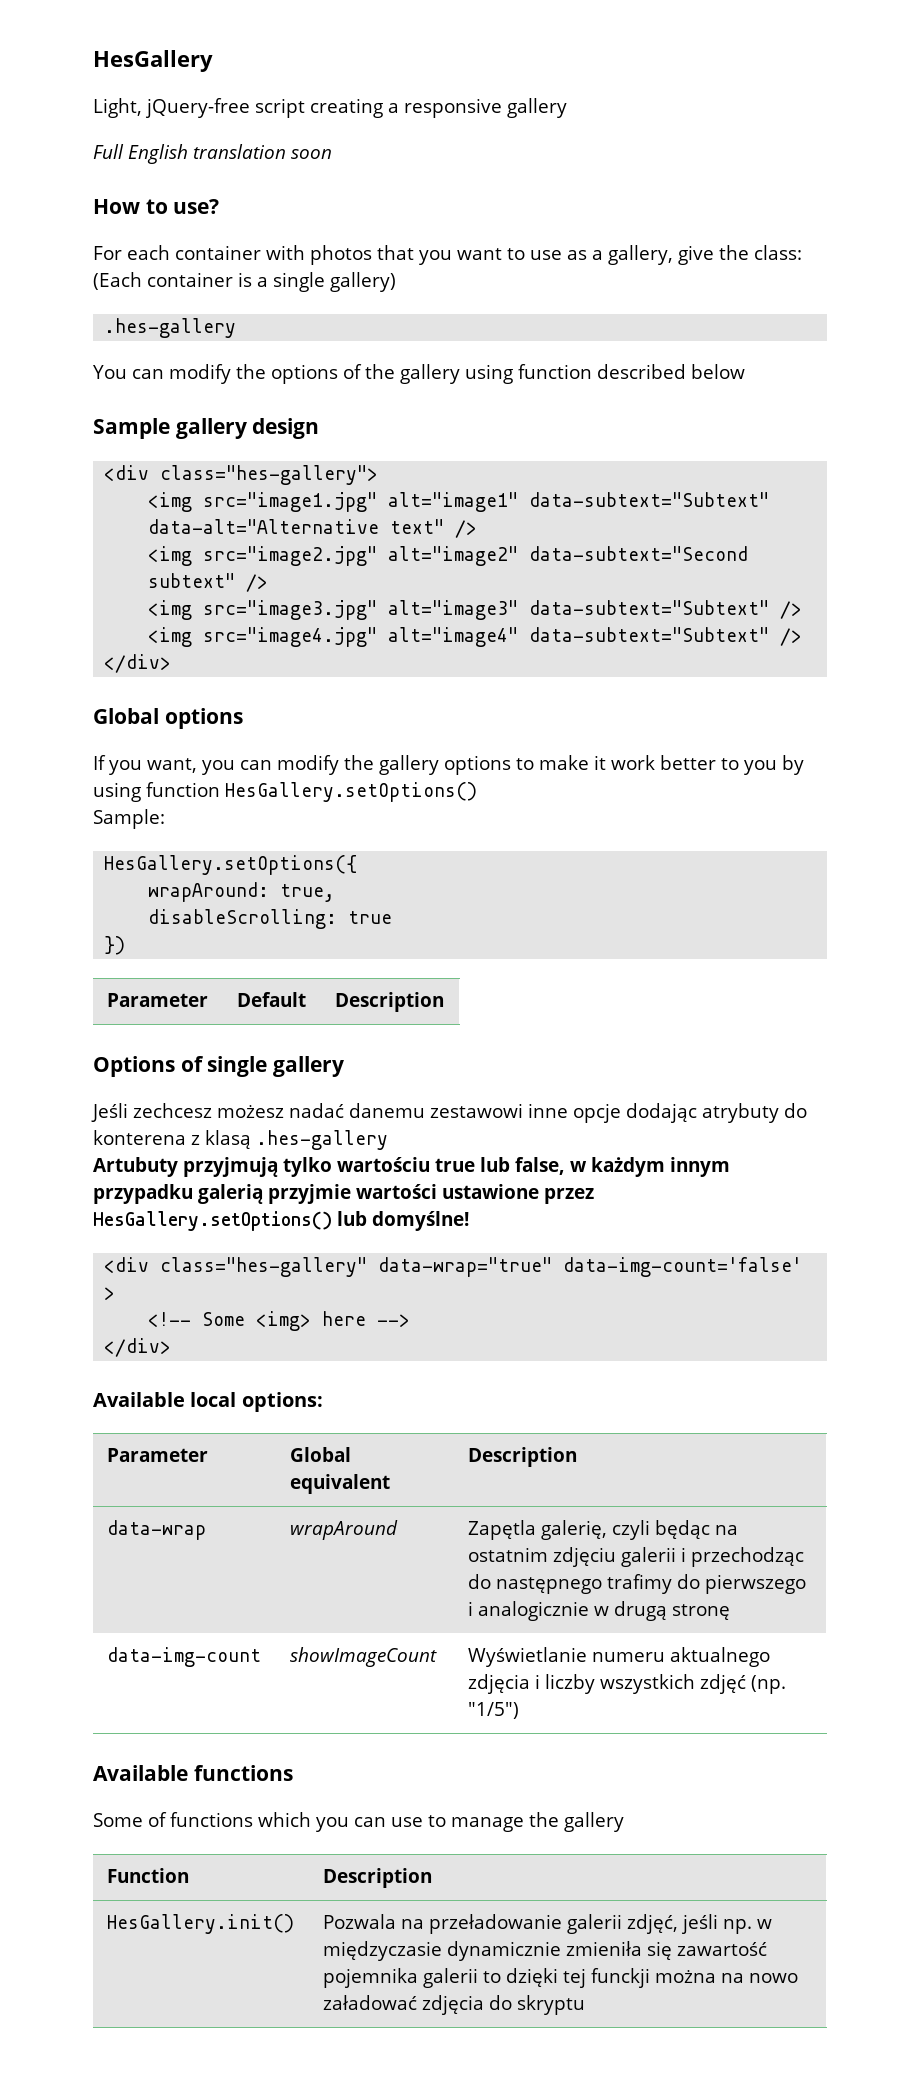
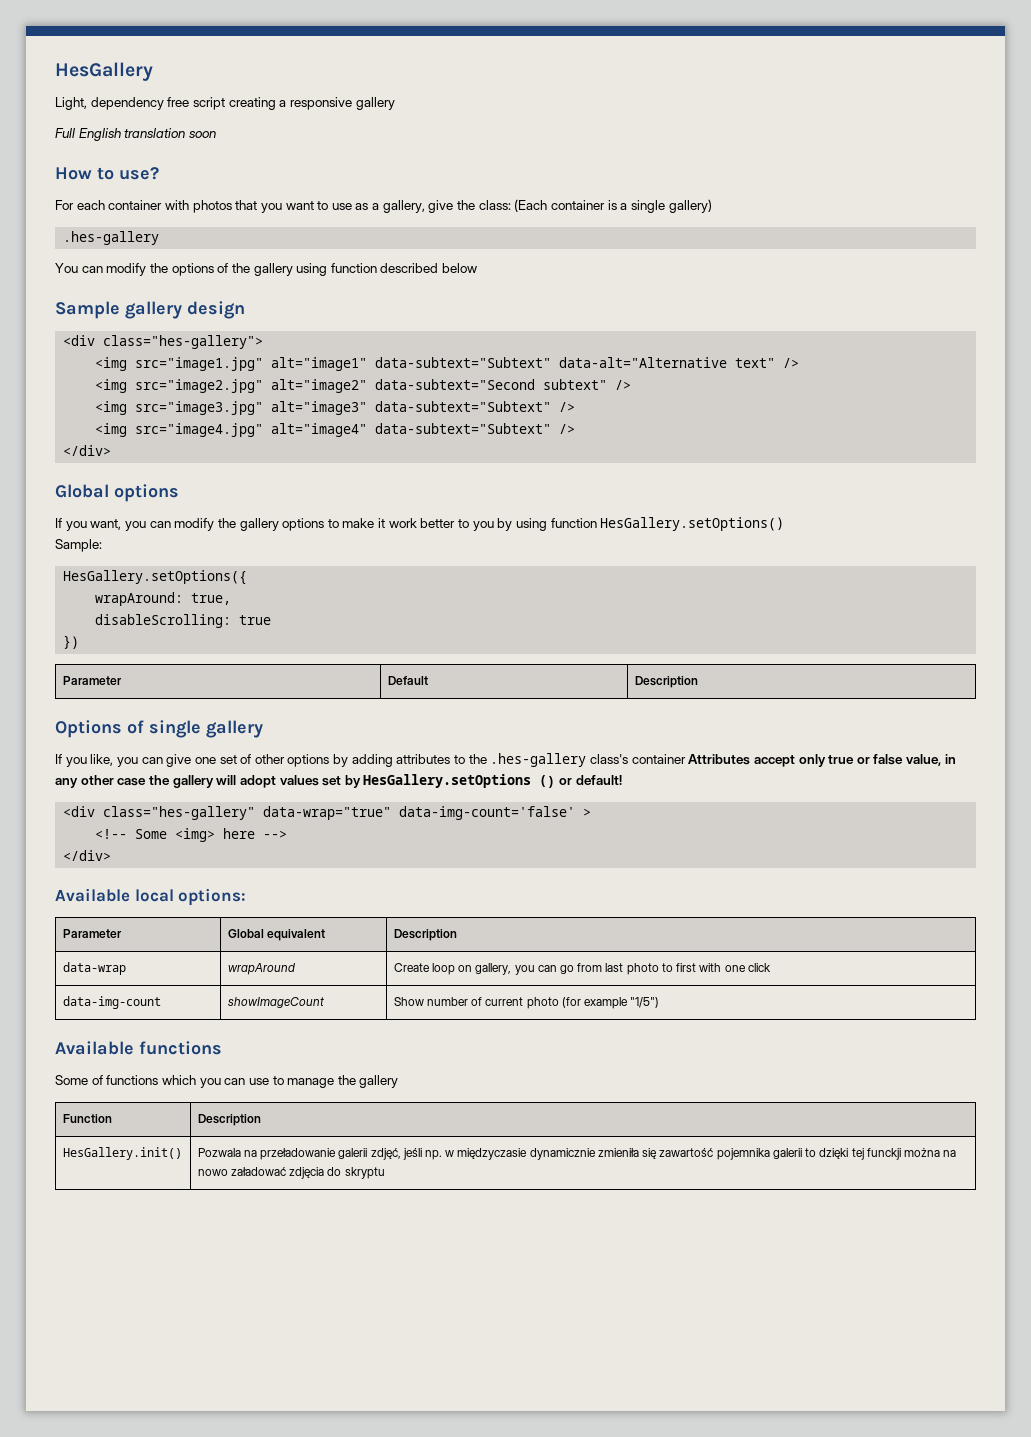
- Light, jQuery-free script creating a responsive gallery
+ Light, dependency free script creating a responsive gallery
- Jeśli zechcesz możesz nadać danemu zestawowi inne opcje dodając atrybuty do konterena z klasą .hes-gallery
- Artubuty przyjmują tylko wartościu true lub false, w każdym innym przypadku galerią przyjmie wartości ustawione przez HesGallery.setOptions() lub domyślne!
+ If you like, you can give one set of other options by adding attributes to the .hes-gallery class's container Attributes accept only true or false value, in any other case the gallery will adopt values set by HesGallery.setOptions () or default!
- data-wrap | wrapAround | Zapętla galerię, czyli będąc na ostatnim zdjęciu galerii i przechodząc do następnego trafimy do pierwszego i analogicznie w drugą stronę
- data-img-count | showImageCount | Wyświetlanie numeru aktualnego zdjęcia i liczby wszystkich zdjęć (np. "1/5")
+ data-wrap | wrapAround | Create loop on gallery, you can go from last photo to first with one click
+ data-img-count | showImageCount | Show number of current photo (for example "1/5")

